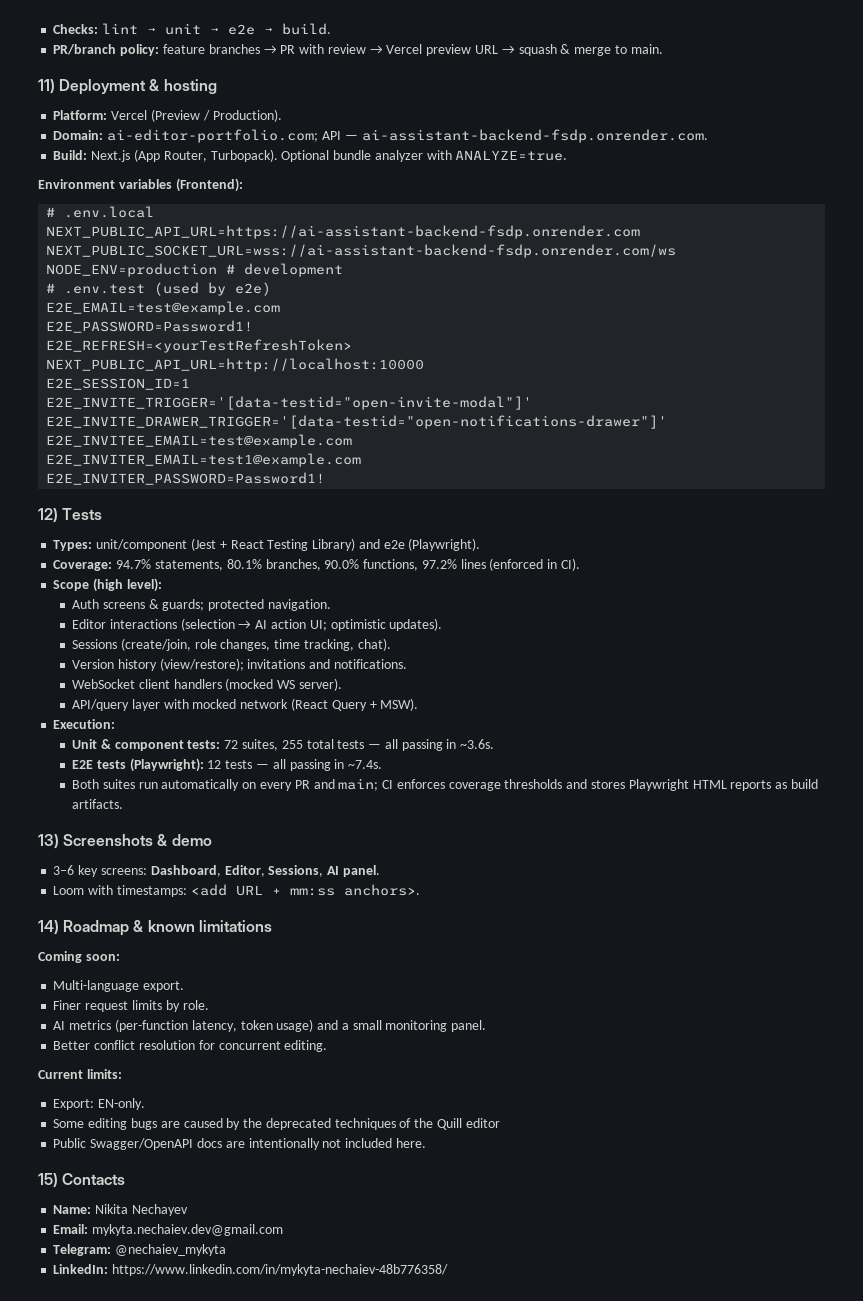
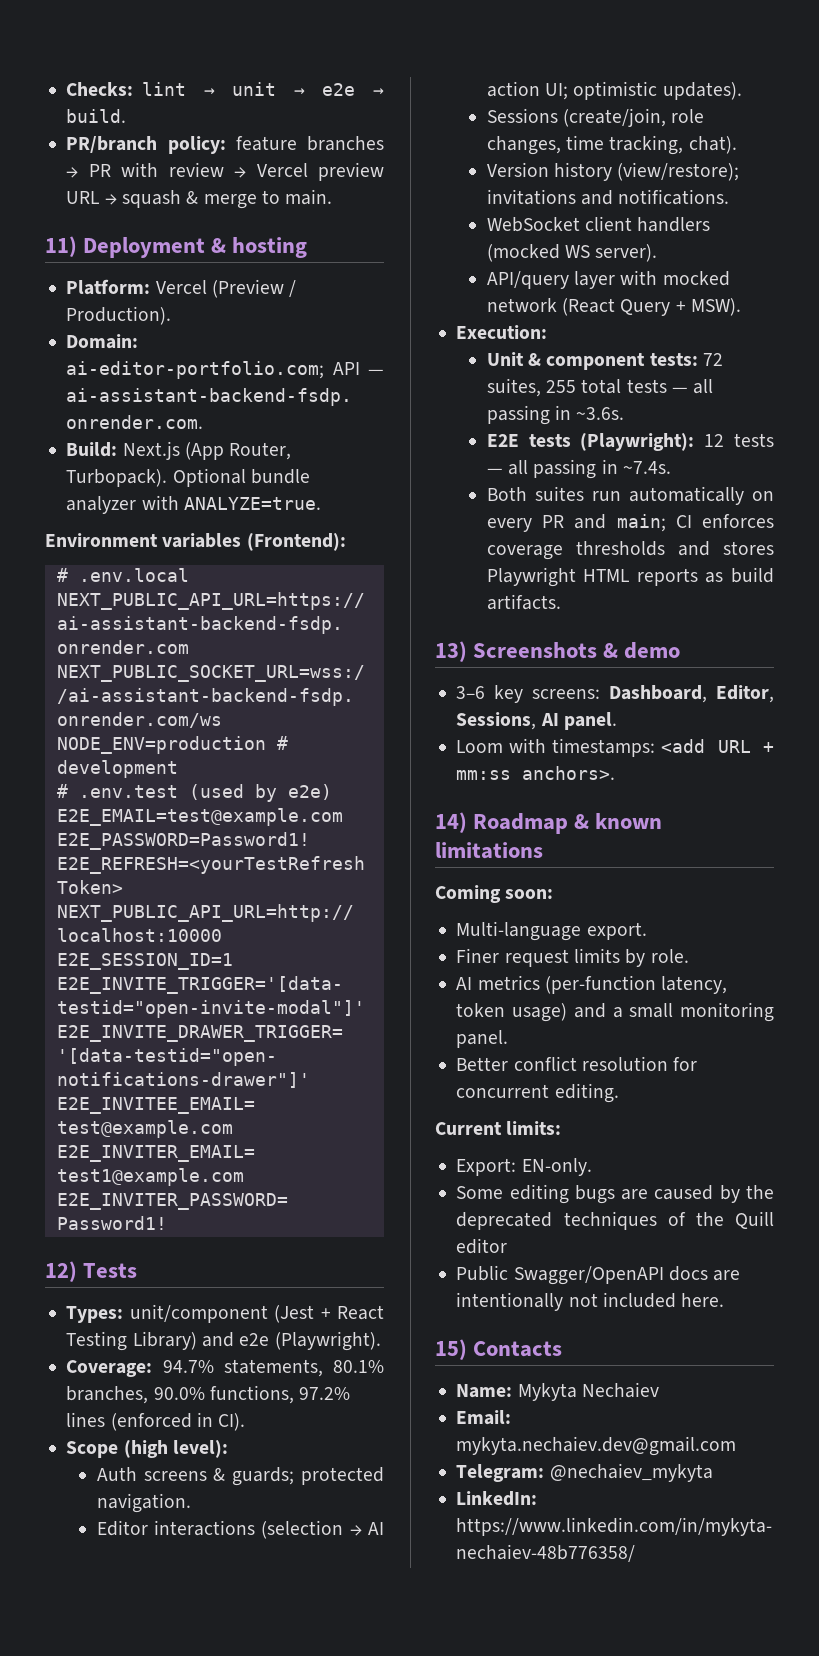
- Name: Nikita Nechayev
+ Name: Mykyta Nechaiev

